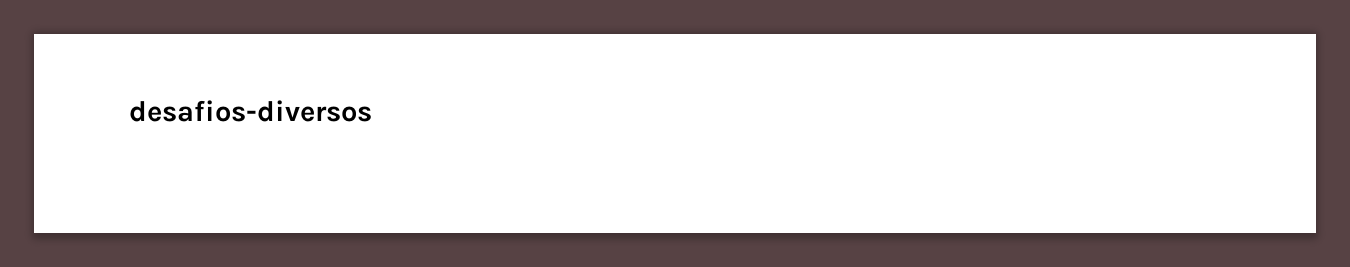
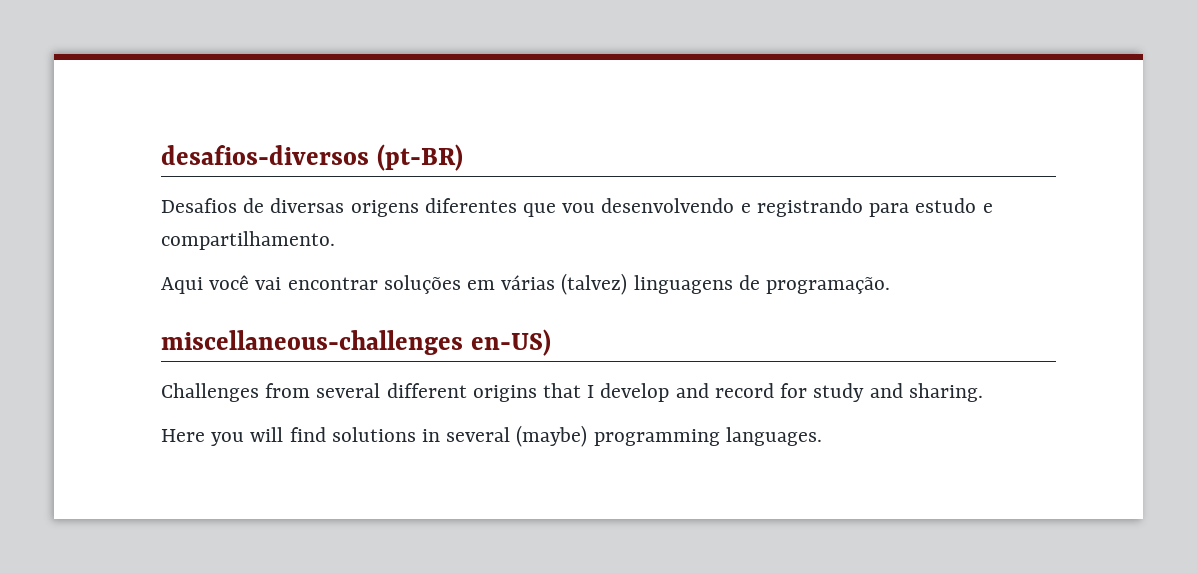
- desafios-diversos
+ desafios-diversos (pt-BR)
+ Desafios de diversas origens diferentes que vou desenvolvendo e registrando para estudo e compartilhamento.
+ Aqui você vai encontrar soluções em várias (talvez) linguagens de programação.
+ miscellaneous-challenges en-US)
+ Challenges from several different origins that I develop and record for study and sharing.
+ Here you will find solutions in several (maybe) programming languages.

